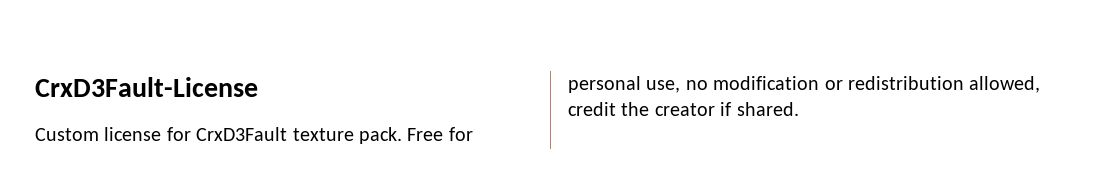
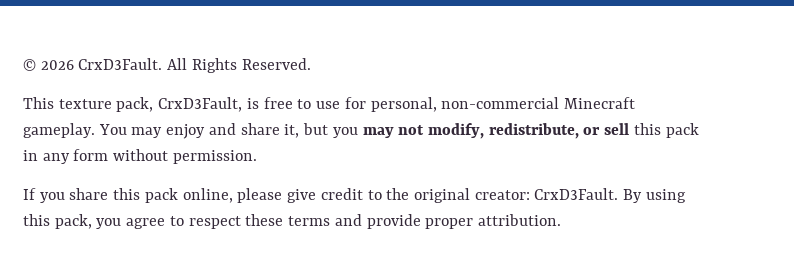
- CrxD3Fault-License
- Custom license for CrxD3Fault texture pack. Free for personal use, no modification or redistribution allowed, credit the creator if shared.
+ © 2026 CrxD3Fault. All Rights Reserved.
+ This texture pack, CrxD3Fault, is free to use for personal, non-commercial Minecraft gameplay. You may enjoy and share it, but you may not modify, redistribute, or sell this pack in any form without permission.
+ If you share this pack online, please give credit to the original creator: CrxD3Fault. By using this pack, you agree to respect these terms and provide proper attribution.

